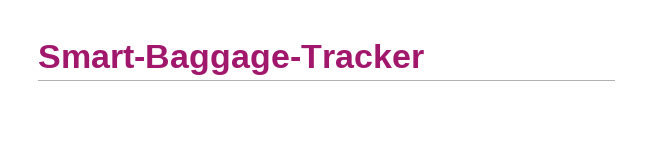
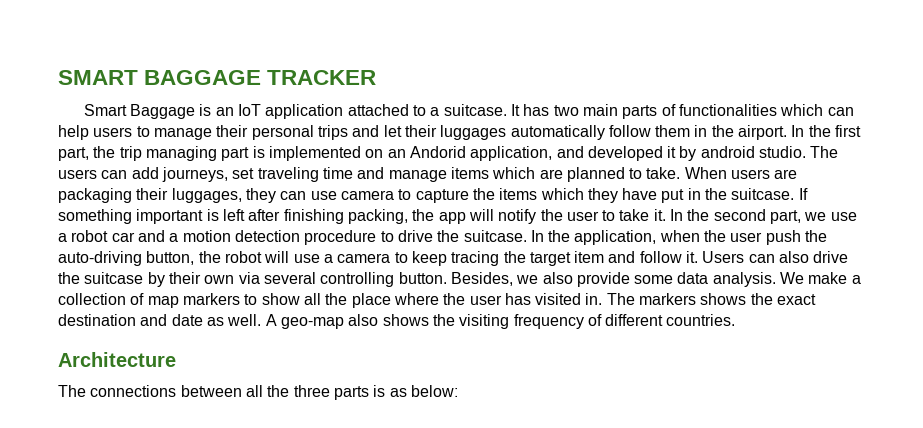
- Smart-Baggage-Tracker
+ SMART BAGGAGE TRACKER
+ Smart Baggage is an IoT application attached to a suitcase. It has two main parts of functionalities which can help users to manage their personal trips and let their luggages automatically follow them in the airport. In the first part, the trip managing part is implemented on an Andorid application, and developed it by android studio. The users can add journeys, set traveling time and manage items which are planned to take. When users are packaging their luggages, they can use camera to capture the items which they have put in the suitcase. If something important is left after finishing packing, the app will notify the user to take it. In the second part, we use a robot car and a motion detection procedure to drive the suitcase. In the application, when the user push the auto-driving button, the robot will use a camera to keep tracing the target item and follow it. Users can also drive the suitcase by their own via several controlling button. Besides, we also provide some data analysis. We make a collection of map markers to show all the place where the user has visited in. The markers shows the exact destination and date as well. A geo-map also shows the visiting frequency of different countries.
+ Architecture
+ The connections between all the three parts is as below:

